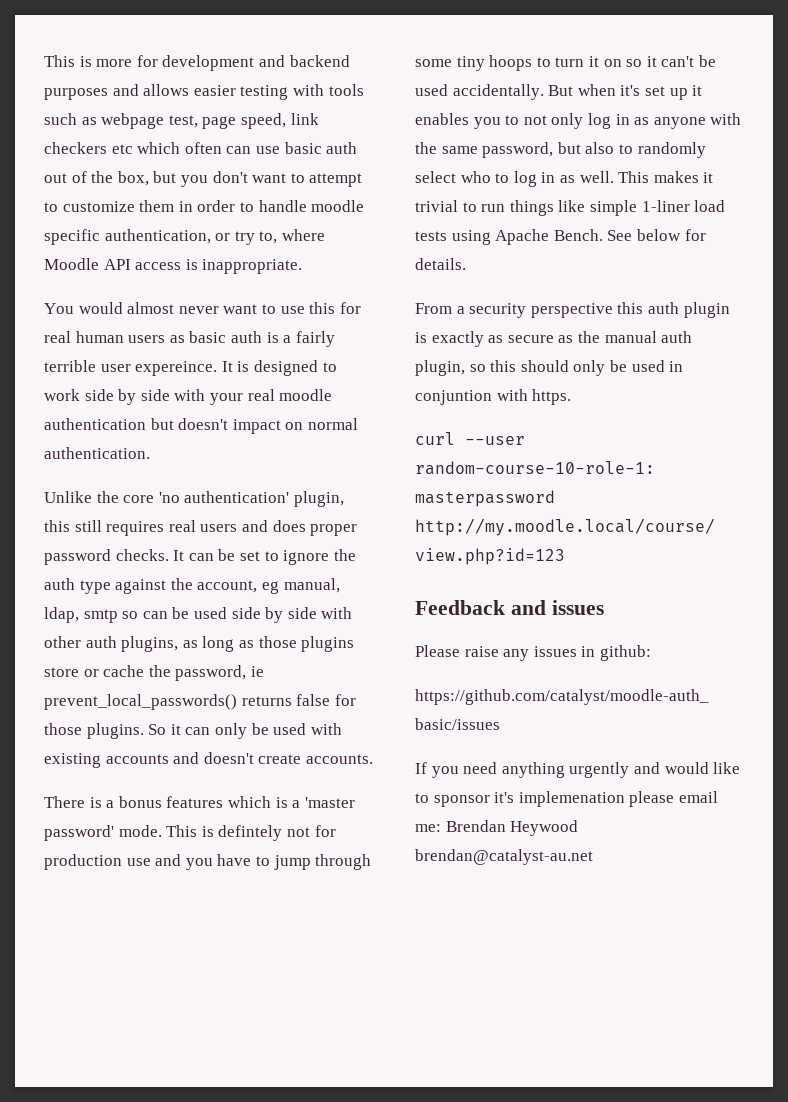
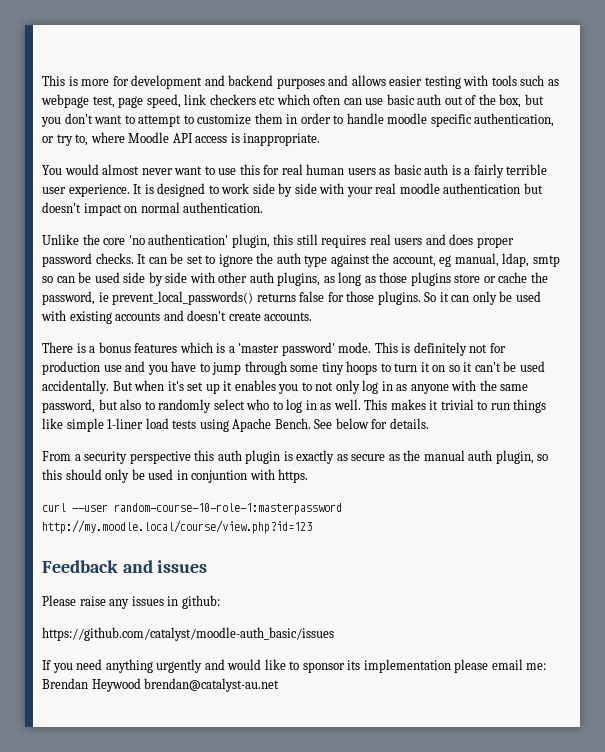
- You would almost never want to use this for real human users as basic auth is a fairly terrible user expereince.
+ You would almost never want to use this for real human users as basic auth is a fairly terrible user experience.
- This is defintely not for production use and you have to jump through some tiny hoops to turn it on so it can't be used accidentally.
+ This is definitely not for production use and you have to jump through some tiny hoops to turn it on so it can't be used accidentally.
- If you need anything urgently and would like to sponsor it's implemenation please email me: Brendan Heywood brendan@catalyst-au.net
+ If you need anything urgently and would like to sponsor its implementation please email me: Brendan Heywood brendan@catalyst-au.net

